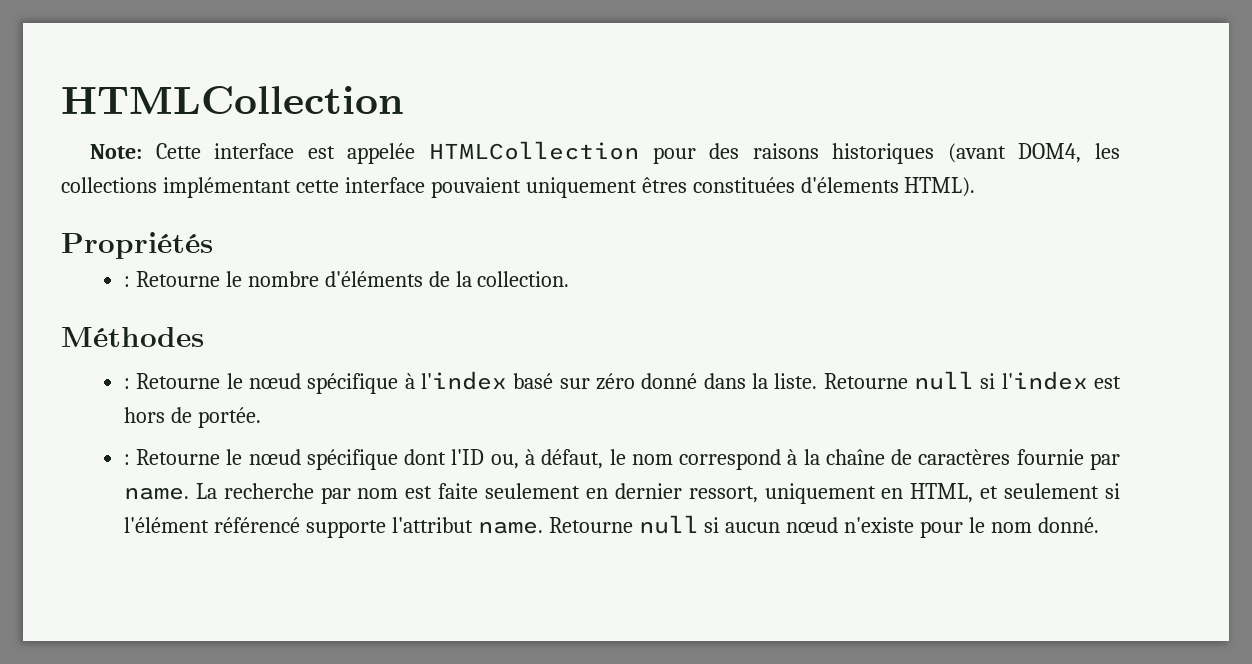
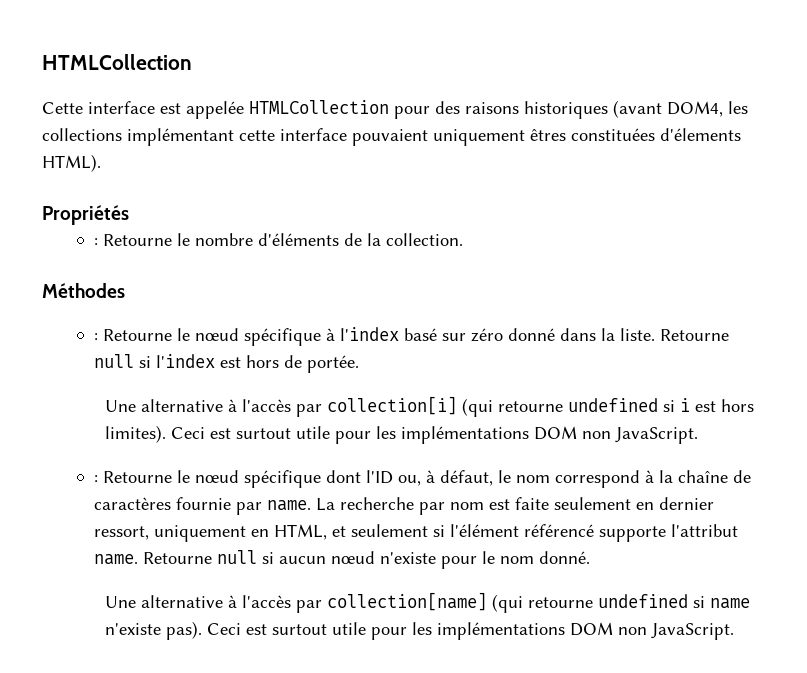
- Note: Cette interface est appelée HTMLCollection pour des raisons historiques (avant DOM4, les collections implémentant cette interface pouvaient uniquement êtres constituées d'élements HTML).
+ Cette interface est appelée HTMLCollection pour des raisons historiques (avant DOM4, les collections implémentant cette interface pouvaient uniquement êtres constituées d'élements HTML).
+ Une alternative à l'accès par collection[i] (qui retourne undefined si i est hors limites). Ceci est surtout utile pour les implémentations DOM non JavaScript.
+ Une alternative à l'accès par collection[name] (qui retourne undefined si name n'existe pas). Ceci est surtout utile pour les implémentations DOM non JavaScript.

